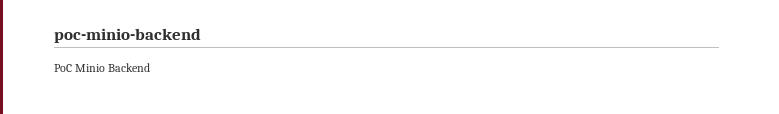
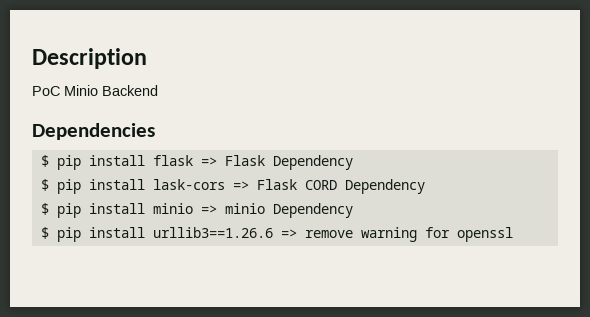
- poc-minio-backend
+ Description
+ Dependencies
+ $ pip install flask => Flask Dependency
+ $ pip install lask-cors => Flask CORD Dependency
+ $ pip install minio => minio Dependency
+ $ pip install urllib3==1.26.6 => remove warning for openssl

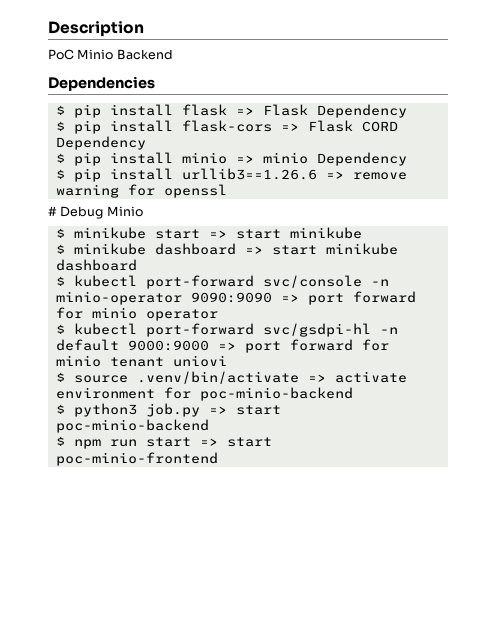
- $ pip install lask-cors => Flask CORD Dependency
+ $ pip install flask-cors => Flask CORD Dependency
+ # Debug Minio
+ $ minikube start => start minikube
+ $ minikube dashboard => start minikube dashboard
+ $ kubectl port-forward svc/console -n minio-operator 9090:9090 => port forward for minio operator
+ $ kubectl port-forward svc/gsdpi-hl -n default 9000:9000 => port forward for minio tenant uniovi
+ $ source .venv/bin/activate => activate environment for poc-minio-backend
+ $ python3 job.py => start poc-minio-backend
+ $ npm run start => start poc-minio-frontend

